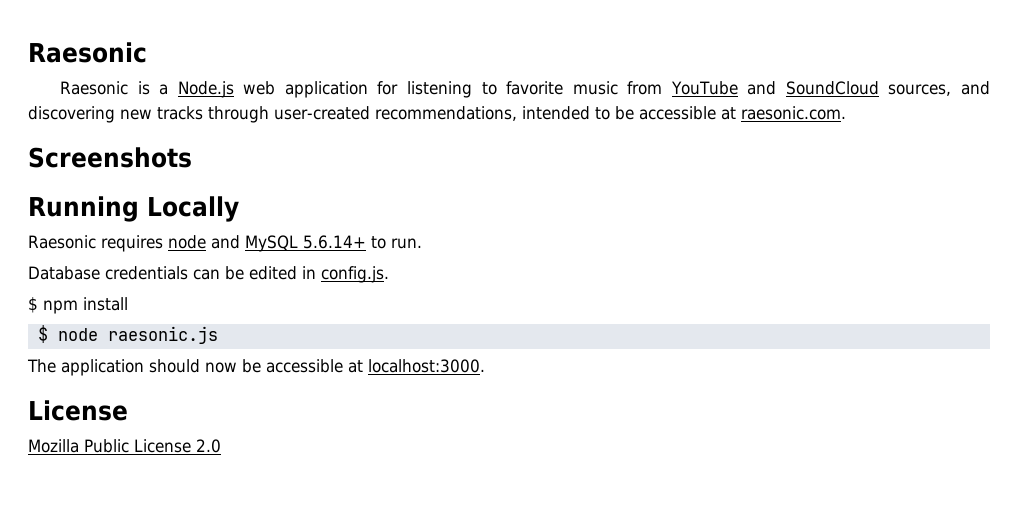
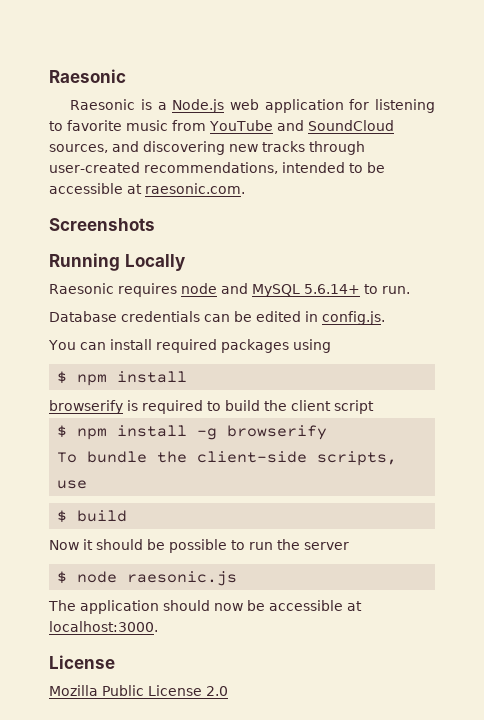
+ You can install required packages using
  $ npm install
+ browserify is required to build the client script
+ $ npm install -g browserify
+ To bundle the client-side scripts, use
+ $ build
+ Now it should be possible to run the server

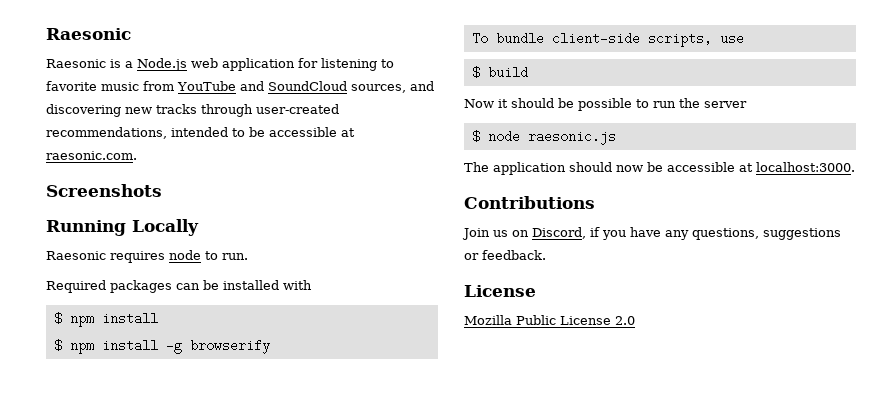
- Raesonic requires node and MySQL 5.6.14+ to run.
+ Raesonic requires node to run.
- Database credentials can be edited in config.js.
- You can install required packages using
+ Required packages can be installed with
  $ npm install
- browserify is required to build the client script
- To bundle the client-side scripts, use
+ To bundle client-side scripts, use
+ Contributions
+ Join us on Discord, if you have any questions, suggestions or feedback.

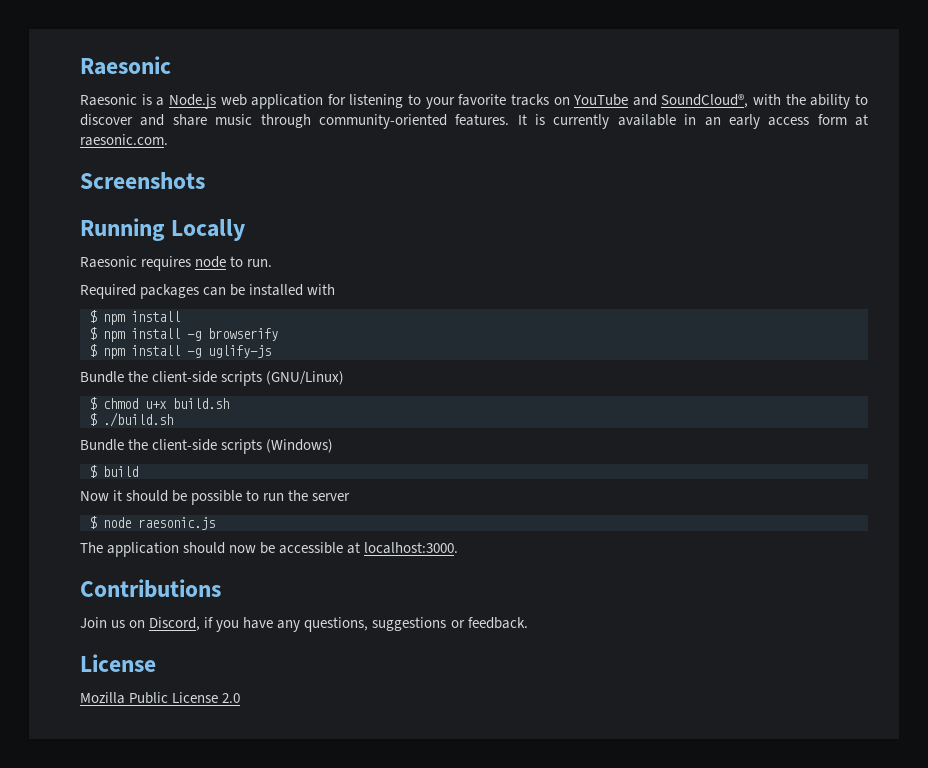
- Raesonic is a Node.js web application for listening to favorite music from YouTube and SoundCloud sources, and discovering new tracks through user-created recommendations, intended to be accessible at raesonic.com.
+ Raesonic is a Node.js web application for listening to your favorite tracks on YouTube and SoundCloud®, with the ability to discover and share music through community-oriented features. It is currently available in an early access form at raesonic.com.
- To bundle client-side scripts, use
+ $ npm install -g uglify-js
+ Bundle the client-side scripts (GNU/Linux)
+ $ chmod u+x build.sh
+ $ ./build.sh
+ Bundle the client-side scripts (Windows)

